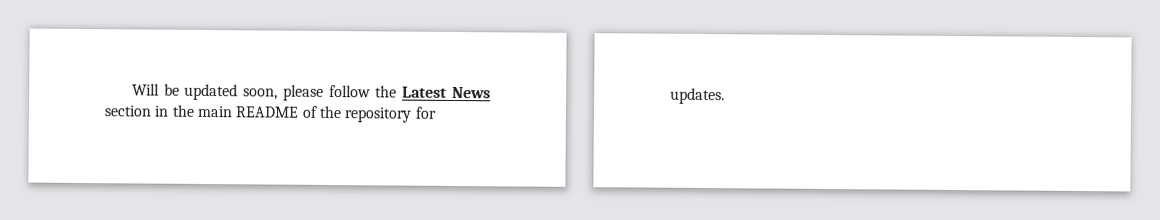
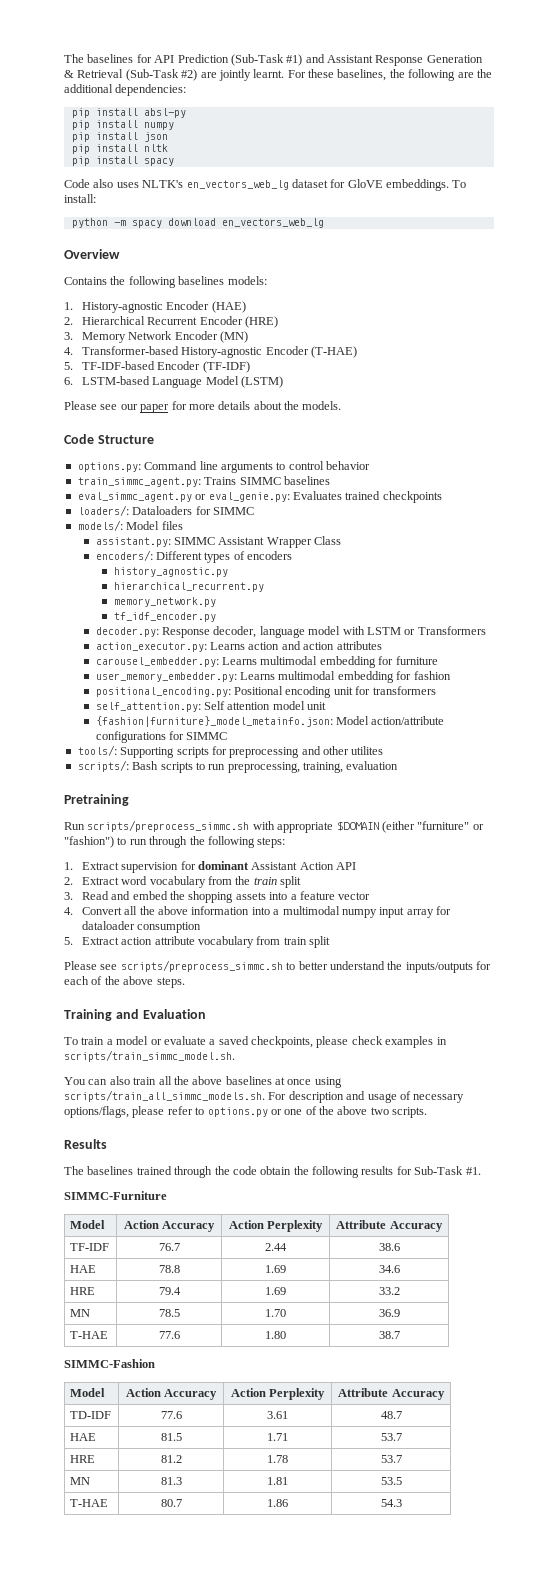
- Will be updated soon, please follow the Latest News section in the main README of the repository for updates.
+ The baselines for API Prediction (Sub-Task #1) and Assistant Response Generation & Retrieval (Sub-Task #2) are jointly learnt. For these baselines, the following are the additional dependencies:
+ pip install absl-py
+ pip install numpy
+ pip install json
+ pip install nltk
+ pip install spacy
+ Code also uses NLTK's en_vectors_web_lg dataset for GloVE embeddings. To install:
+ python -m spacy download en_vectors_web_lg
+ Overview
+ Contains the following baselines models:
+ 1. History-agnostic Encoder (HAE)
+ 2. Hierarchical Recurrent Encoder (HRE)
+ 3. Memory Network Encoder (MN)
+ 4. Transformer-based History-agnostic Encoder (T-HAE)
+ 5. TF-IDF-based Encoder (TF-IDF)
+ 6. LSTM-based Language Model (LSTM)
+ Please see our paper for more details about the models.
+ Code Structure
+ options.py: Command line arguments to control behavior
+ train_simmc_agent.py: Trains SIMMC baselines
+ eval_simmc_agent.py or eval_genie.py: Evaluates trained checkpoints
+ loaders/: Dataloaders for SIMMC
+ models/: Model files
+ assistant.py: SIMMC Assistant Wrapper Class
+ encoders/: Different types of encoders
+ history_agnostic.py
+ hierarchical_recurrent.py
+ memory_network.py
+ tf_idf_encoder.py
+ decoder.py: Response decoder, language model with LSTM or Transformers
+ action_executor.py: Learns action and action attributes
+ carousel_embedder.py: Learns multimodal embedding for furniture
+ user_memory_embedder.py: Learns multimodal embedding for fashion
+ positional_encoding.py: Positional encoding unit for transformers
+ self_attention.py: Self attention model unit
+ {fashion|furniture}_model_metainfo.json: Model action/attribute configurations for SIMMC
+ tools/: Supporting scripts for preprocessing and other utilites
+ scripts/: Bash scripts to run preprocessing, training, evaluation
+ Pretraining
+ Run scripts/preprocess_simmc.sh with appropriate $DOMAIN (either "furniture" or "fashion") to run through the following steps:
+ 1. Extract supervision for dominant Assistant Action API
+ 2. Extract word vocabulary from the train split
+ 3. Read and embed the shopping assets into a feature vector
+ 4. Convert all the above information into a multimodal numpy input array for dataloader consumption
+ 5. Extract action attribute vocabulary from train split
+ Please see scripts/preprocess_simmc.sh to better understand the inputs/outputs for each of the above steps.
+ Training and Evaluation
+ To train a model or evaluate a saved checkpoints, please check examples in scripts/train_simmc_model.sh.
+ You can also train all the above baselines at once using scripts/train_all_simmc_models.sh. For description and usage of necessary options/flags, please refer to options.py or one of the above two scripts.
+ Results
+ The baselines trained through the code obtain the following results for Sub-Task #1.
+ SIMMC-Furniture
+ Model | Action Accuracy | Action Perplexity | Attribute Accuracy
+ TF-IDF | 76.7 | 2.44 | 38.6
+ HAE | 78.8 | 1.69 | 34.6
+ HRE | 79.4 | 1.69 | 33.2
+ MN | 78.5 | 1.70 | 36.9
+ T-HAE | 77.6 | 1.80 | 38.7
+ SIMMC-Fashion
+ Model | Action Accuracy | Action Perplexity | Attribute Accuracy
+ TD-IDF | 77.6 | 3.61 | 48.7
+ HAE | 81.5 | 1.71 | 53.7
+ HRE | 81.2 | 1.78 | 53.7
+ MN | 81.3 | 1.81 | 53.5
+ T-HAE | 80.7 | 1.86 | 54.3

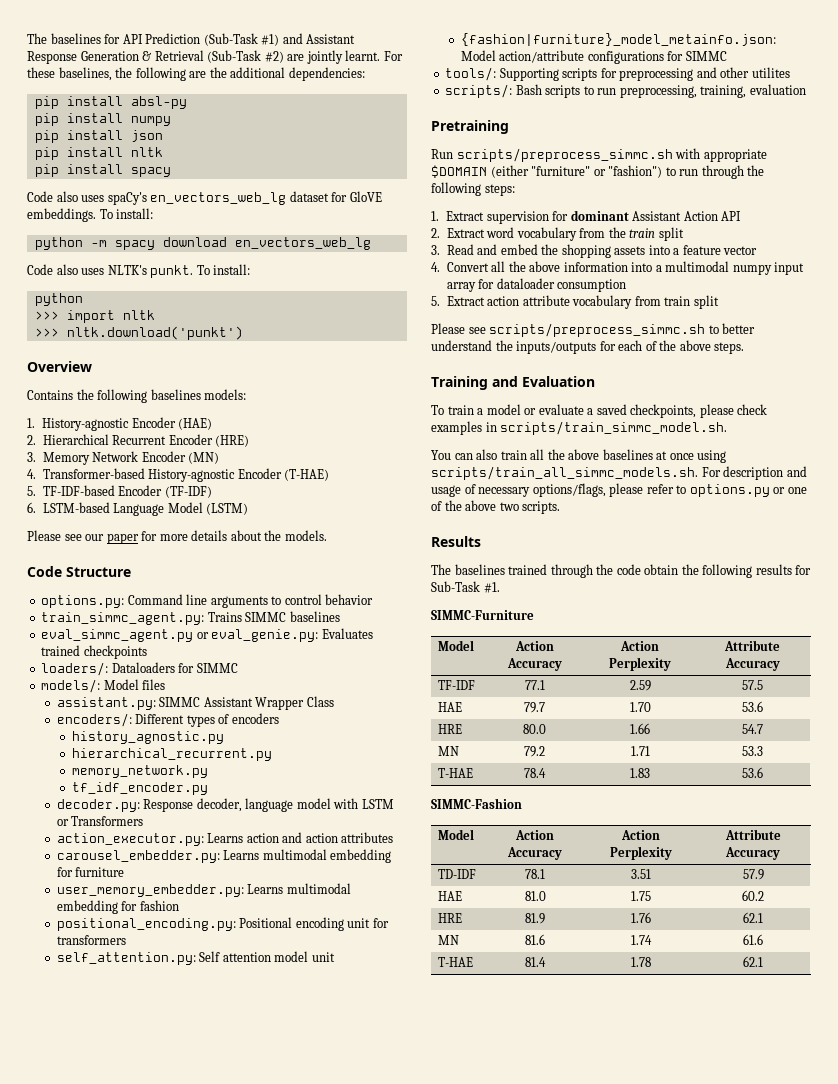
- Code also uses NLTK's en_vectors_web_lg dataset for GloVE embeddings.
+ Code also uses spaCy's en_vectors_web_lg dataset for GloVE embeddings.
+ Code also uses NLTK's punkt. To install:
+ python
+ >>> import nltk
+ >>> nltk.download('punkt')
- TF-IDF | 76.7 | 2.44 | 38.6
- HAE | 78.8 | 1.69 | 34.6
- HRE | 79.4 | 1.69 | 33.2
- MN | 78.5 | 1.70 | 36.9
- T-HAE | 77.6 | 1.80 | 38.7
+ TF-IDF | 77.1 | 2.59 | 57.5
+ HAE | 79.7 | 1.70 | 53.6
+ HRE | 80.0 | 1.66 | 54.7
+ MN | 79.2 | 1.71 | 53.3
+ T-HAE | 78.4 | 1.83 | 53.6
- TD-IDF | 77.6 | 3.61 | 48.7
- HAE | 81.5 | 1.71 | 53.7
- HRE | 81.2 | 1.78 | 53.7
- MN | 81.3 | 1.81 | 53.5
- T-HAE | 80.7 | 1.86 | 54.3
+ TD-IDF | 78.1 | 3.51 | 57.9
+ HAE | 81.0 | 1.75 | 60.2
+ HRE | 81.9 | 1.76 | 62.1
+ MN | 81.6 | 1.74 | 61.6
+ T-HAE | 81.4 | 1.78 | 62.1

